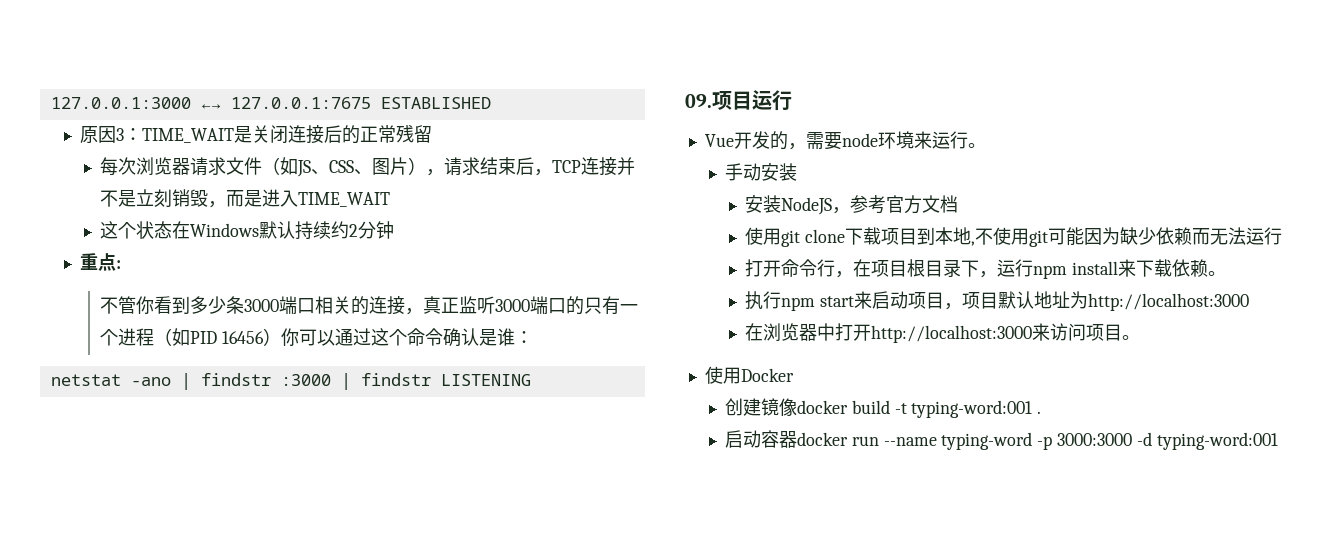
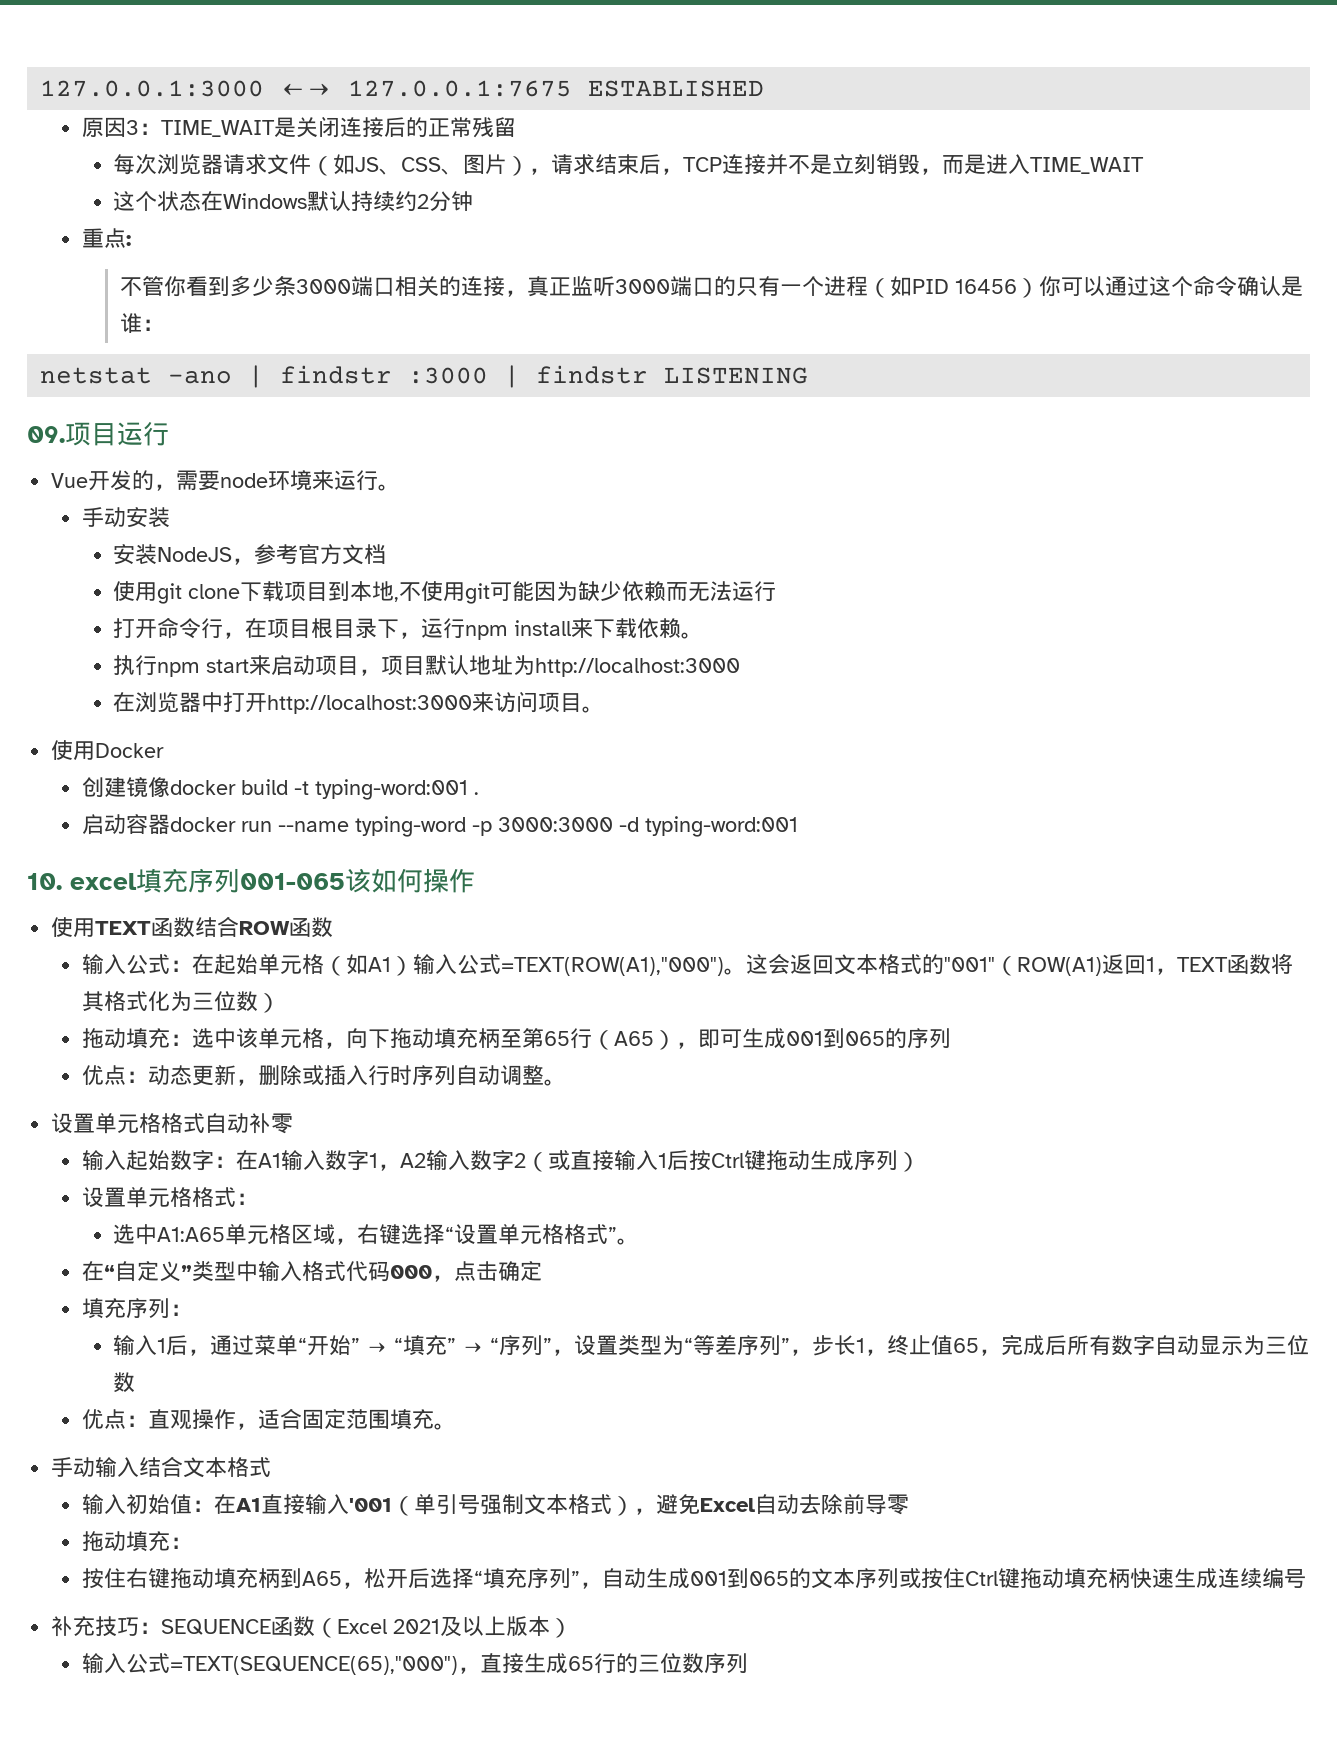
+ 10. excel填充序列001-065该如何操作
+ 使用TEXT函数结合ROW函数
+ 输入公式：在起始单元格（如A1）输入公式=TEXT(ROW(A1),"000")。这会返回文本格式的"001"（ROW(A1)返回1，TEXT函数将其格式化为三位数）
+ 拖动填充：选中该单元格，向下拖动填充柄至第65行（A65），即可生成001到065的序列
+ 优点：动态更新，删除或插入行时序列自动调整。
+ 设置单元格格式自动补零
+ 输入起始数字：在A1输入数字1，A2输入数字2（或直接输入1后按Ctrl键拖动生成序列）
+ 设置单元格格式：
+ 选中A1:A65单元格区域，右键选择“设置单元格格式”。
+ 在“自定义”类型中输入格式代码000，点击确定
+ 填充序列：
+ 输入1后，通过菜单“开始” → “填充” → “序列”，设置类型为“等差序列”，步长1，终止值65，完成后所有数字自动显示为三位数
+ 优点：直观操作，适合固定范围填充。
+ 手动输入结合文本格式
+ 输入初始值：在A1直接输入'001（单引号强制文本格式），避免Excel自动去除前导零
+ 拖动填充：
+ 按住右键拖动填充柄到A65，松开后选择“填充序列”，自动生成001到065的文本序列或按住Ctrl键拖动填充柄快速生成连续编号
+ 补充技巧：SEQUENCE函数（Excel 2021及以上版本）
+ 输入公式=TEXT(SEQUENCE(65),"000")，直接生成65行的三位数序列

